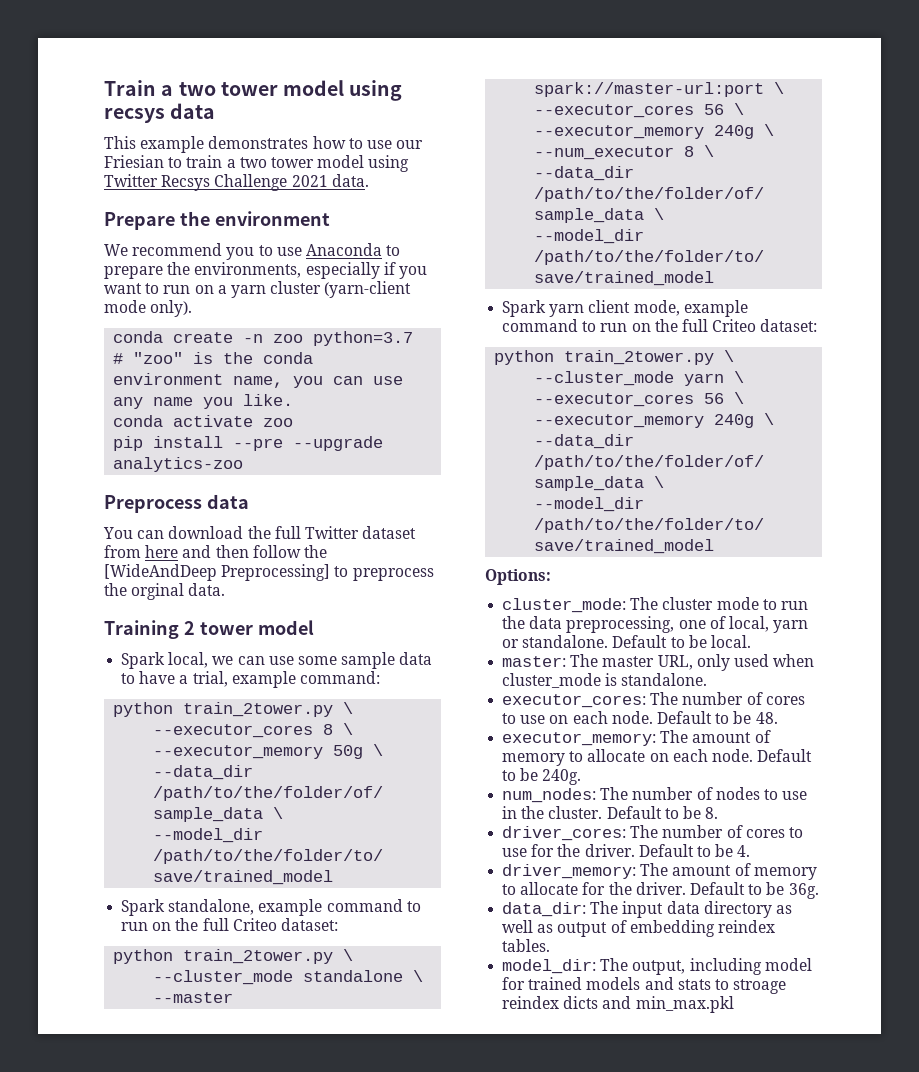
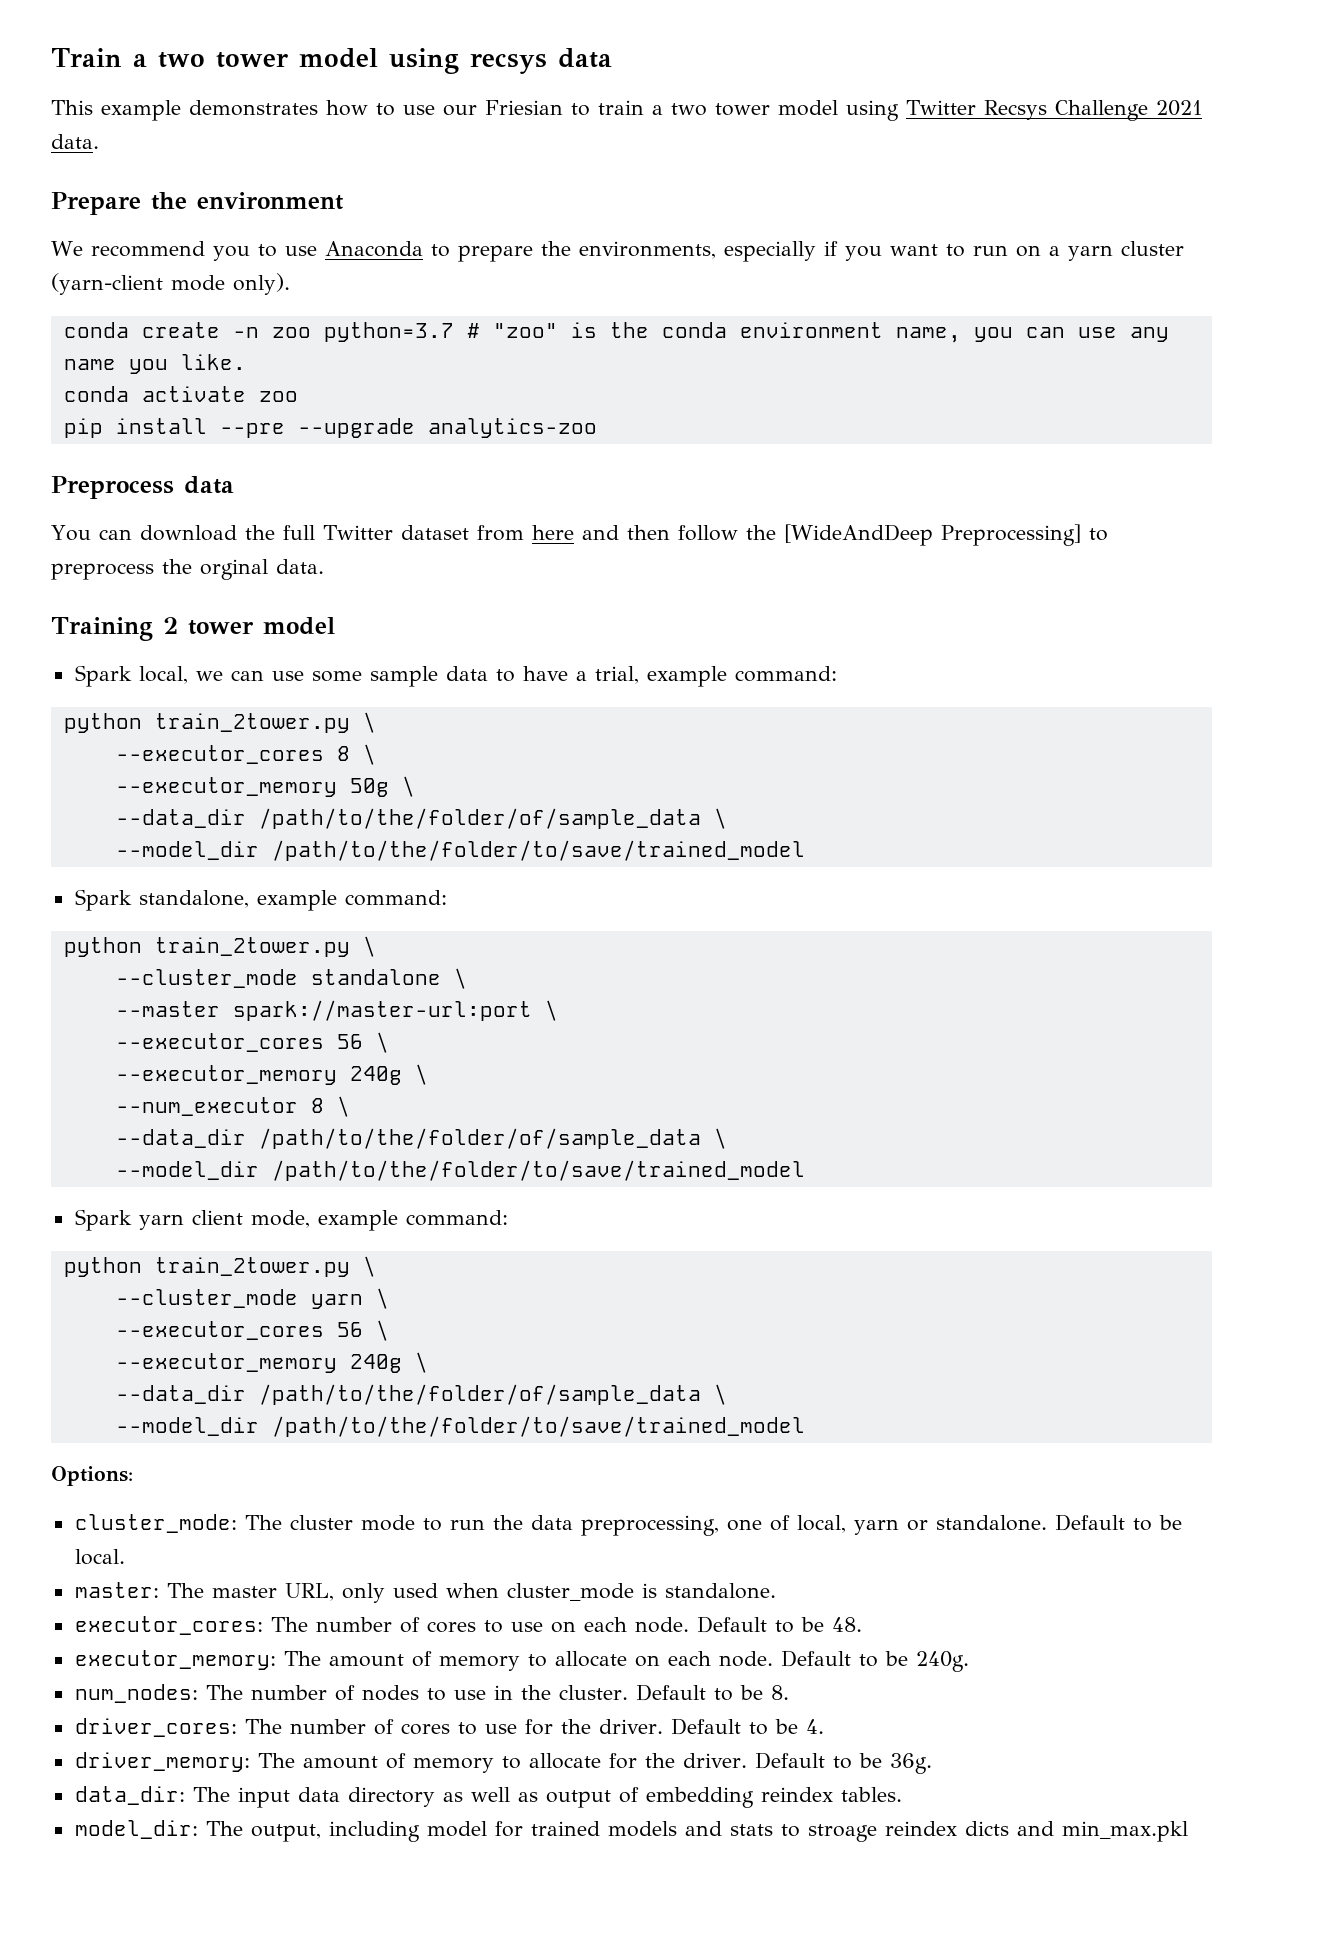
- Spark standalone, example command to run on the full Criteo dataset:
+ Spark standalone, example command:
- Spark yarn client mode, example command to run on the full Criteo dataset:
+ Spark yarn client mode, example command:

